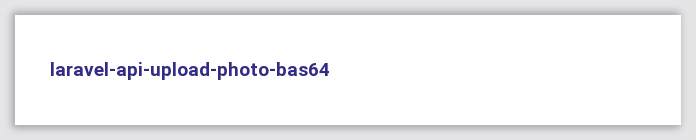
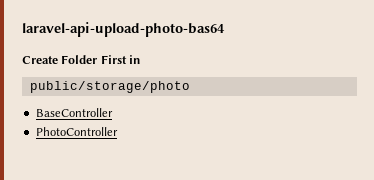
+ Create Folder First in
+ public/storage/photo
+ BaseController
+ PhotoController

